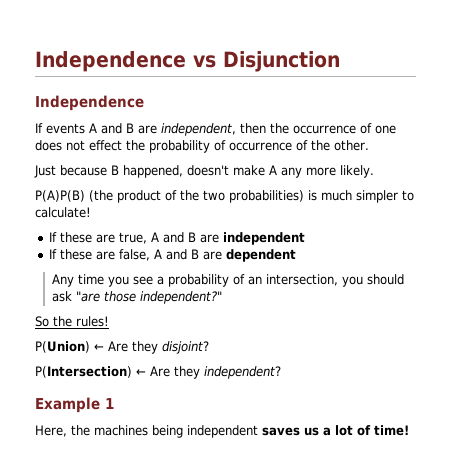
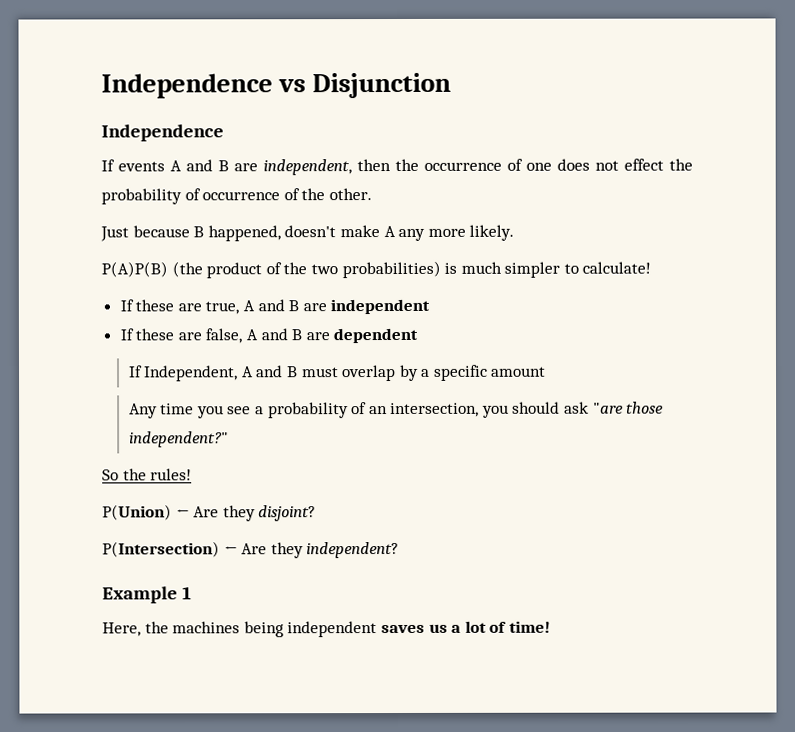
+ If Independent, A and B must overlap by a specific amount

